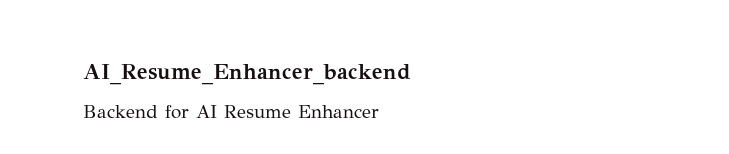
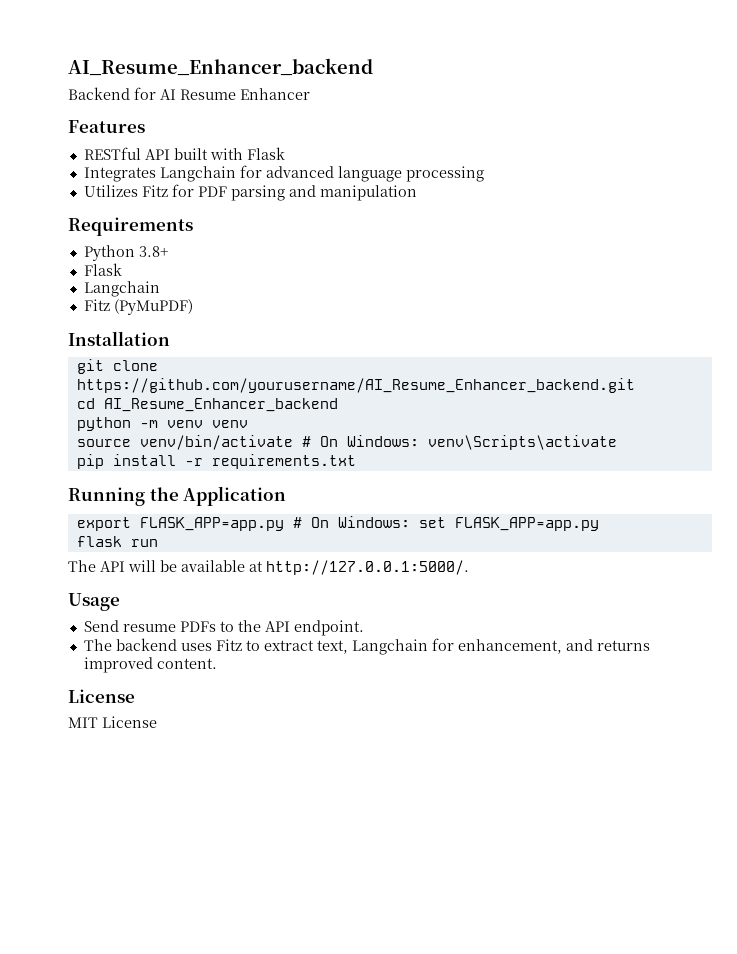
+ Features
+ RESTful API built with Flask
+ Integrates Langchain for advanced language processing
+ Utilizes Fitz for PDF parsing and manipulation
+ Requirements
+ Python 3.8+
+ Flask
+ Langchain
+ Fitz (PyMuPDF)
+ Installation
+ git clone https://github.com/yourusername/AI_Resume_Enhancer_backend.git
+ cd AI_Resume_Enhancer_backend
+ python -m venv venv
+ source venv/bin/activate # On Windows: venv\Scripts\activate
+ pip install -r requirements.txt
+ Running the Application
+ export FLASK_APP=app.py # On Windows: set FLASK_APP=app.py
+ flask run
+ The API will be available at http://127.0.0.1:5000/.
+ Usage
+ Send resume PDFs to the API endpoint.
+ The backend uses Fitz to extract text, Langchain for enhancement, and returns improved content.
+ License
+ MIT License

